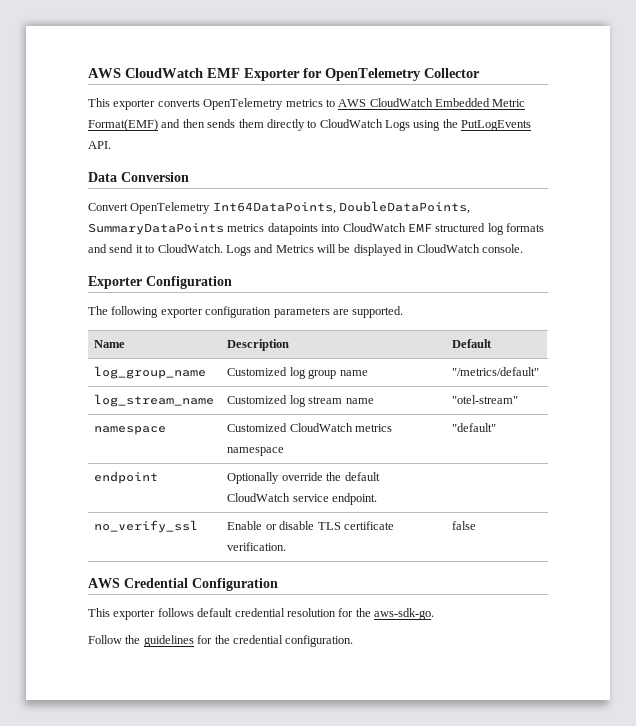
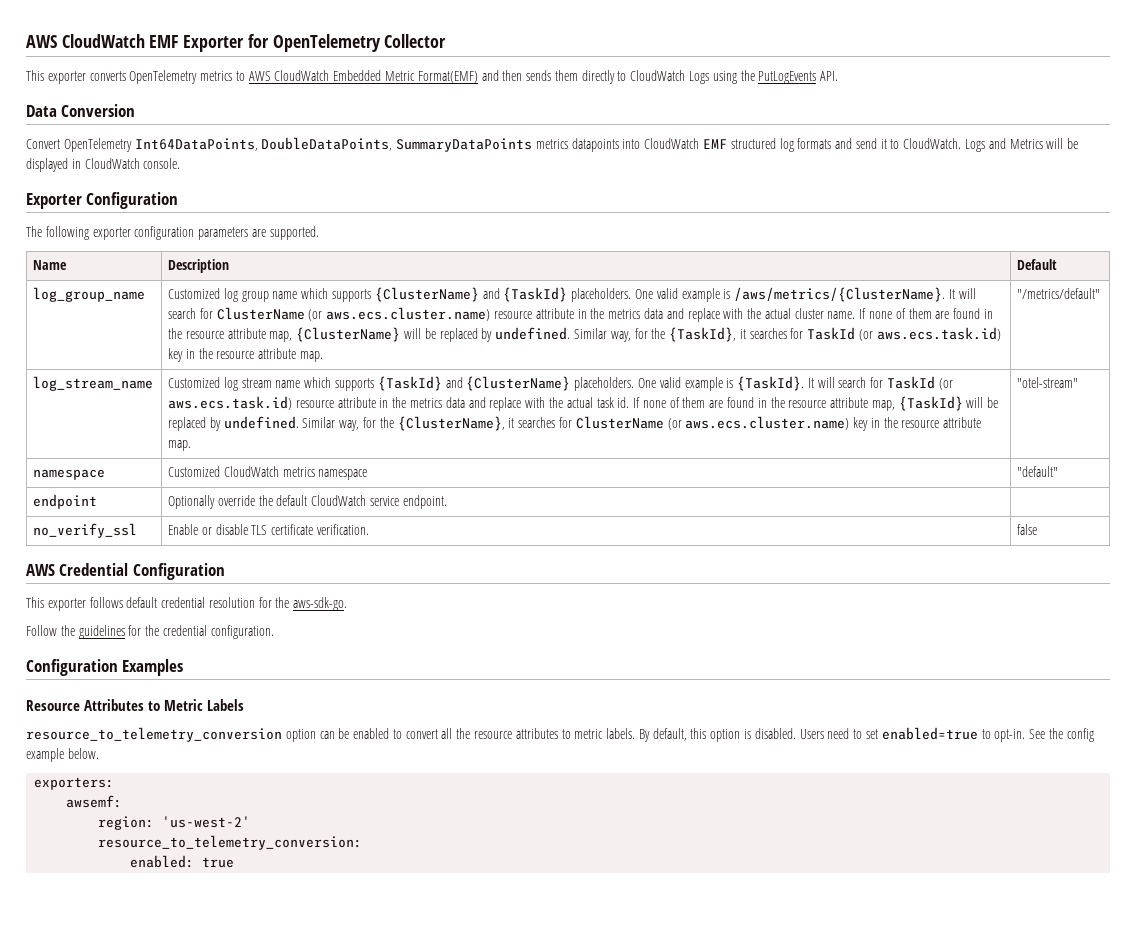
- Customized log group name
+ Customized log group name which supports {ClusterName} and {TaskId} placeholders. One valid example is /aws/metrics/{ClusterName}. It will search for ClusterName (or aws.ecs.cluster.name) resource attribute in the metrics data and replace with the actual cluster name. If none of them are found in the resource attribute map, {ClusterName} will be replaced by undefined. Similar way, for the {TaskId}, it searches for TaskId (or aws.ecs.task.id) key in the resource attribute map.
- Customized log stream name
+ Customized log stream name which supports {TaskId} and {ClusterName} placeholders. One valid example is {TaskId}. It will search for TaskId (or aws.ecs.task.id) resource attribute in the metrics data and replace with the actual task id. If none of them are found in the resource attribute map, {TaskId} will be replaced by undefined. Similar way, for the {ClusterName}, it searches for ClusterName (or aws.ecs.cluster.name) key in the resource attribute map.
+ Configuration Examples
+ Resource Attributes to Metric Labels
+ resource_to_telemetry_conversion option can be enabled to convert all the resource attributes to metric labels. By default, this option is disabled. Users need to set enabled=true to opt-in. See the config example below.
+ exporters:
+ awsemf:
+ region: 'us-west-2'
+ resource_to_telemetry_conversion:
+ enabled: true

